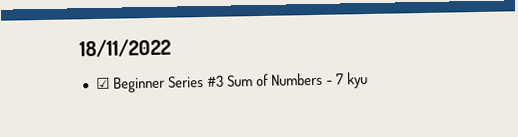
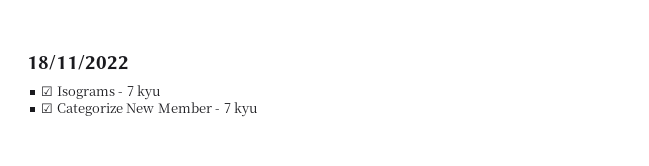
- ☑ Beginner Series #3 Sum of Numbers - 7 kyu
+ ☑ Isograms - 7 kyu
+ ☑ Categorize New Member - 7 kyu

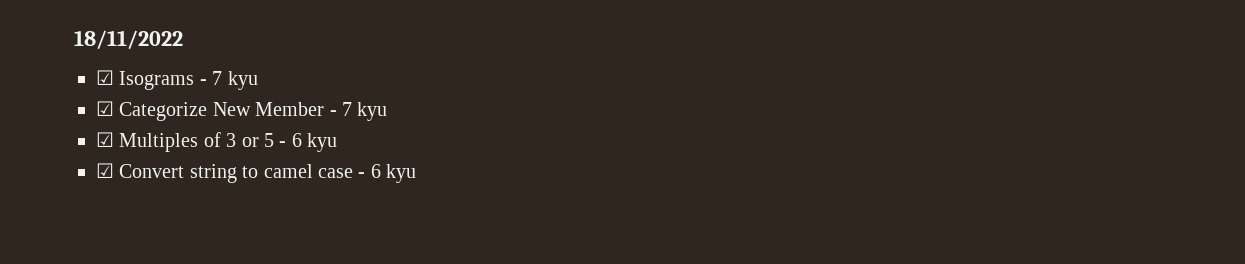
+ ☑ Multiples of 3 or 5 - 6 kyu
+ ☑ Convert string to camel case - 6 kyu

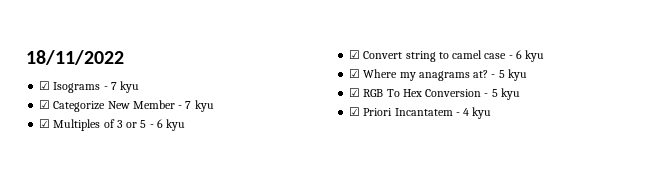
+ ☑ Where my anagrams at? - 5 kyu
+ ☑ RGB To Hex Conversion - 5 kyu
+ ☑ Priori Incantatem - 4 kyu

